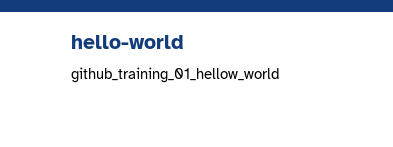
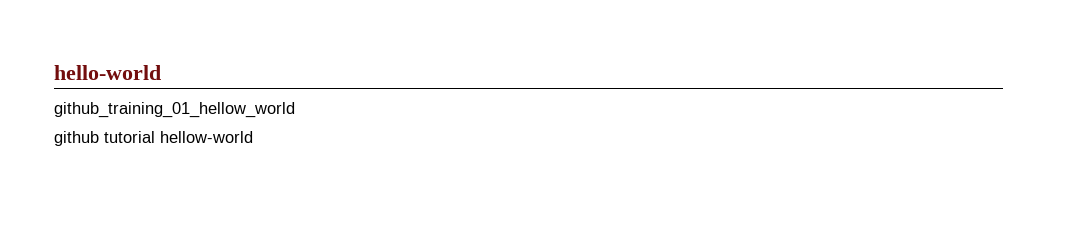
+ github tutorial hellow-world

